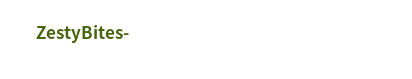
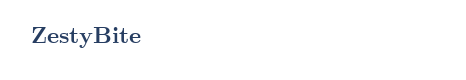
- ZestyBites-
+ ZestyBite

